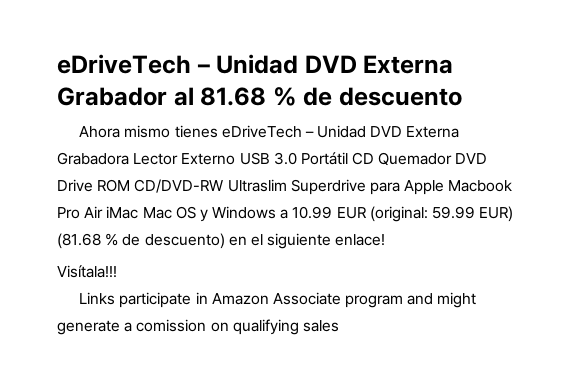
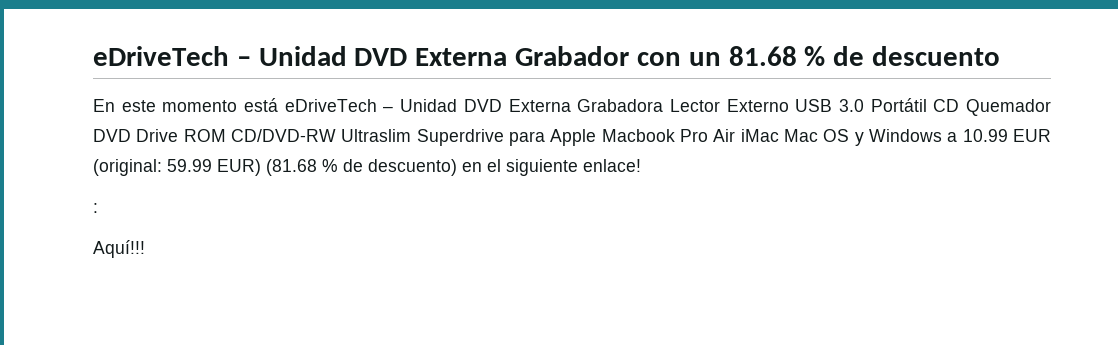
- eDriveTech – Unidad DVD Externa Grabador al 81.68 % de descuento
+ eDriveTech – Unidad DVD Externa Grabador con un 81.68 % de descuento
- Ahora mismo tienes eDriveTech – Unidad DVD Externa Grabadora Lector Externo USB 3.0 Portátil CD Quemador DVD Drive ROM CD/DVD-RW Ultraslim Superdrive para Apple Macbook Pro Air iMac Mac OS y Windows a 10.99 EUR (original: 59.99 EUR) (81.68 % de descuento) en el siguiente enlace!
+ En este momento está eDriveTech – Unidad DVD Externa Grabadora Lector Externo USB 3.0 Portátil CD Quemador DVD Drive ROM CD/DVD-RW Ultraslim Superdrive para Apple Macbook Pro Air iMac Mac OS y Windows a 10.99 EUR (original: 59.99 EUR) (81.68 % de descuento) en el siguiente enlace!
- Visítala!!!
- Links participate in Amazon Associate program and might generate a comission on qualifying sales
+ :
+ Aquí!!!

